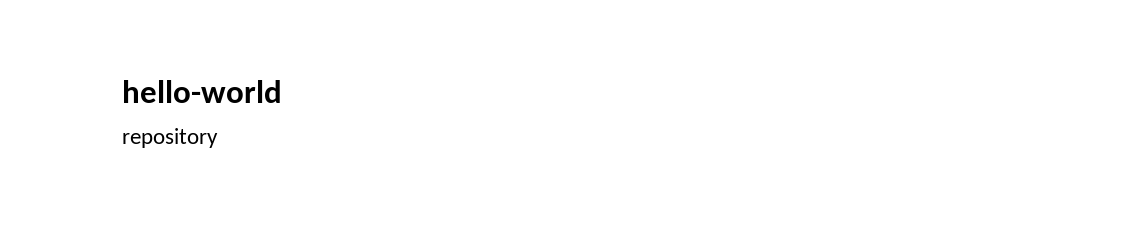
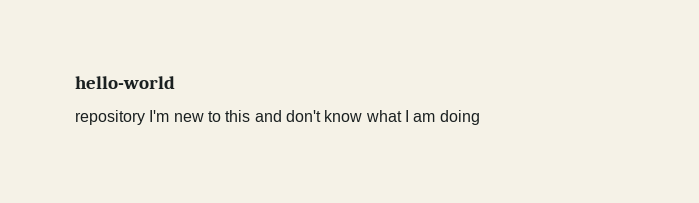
- repository
+ repository I'm new to this and don't know what I am doing

